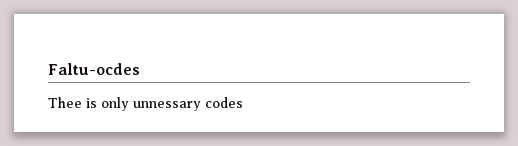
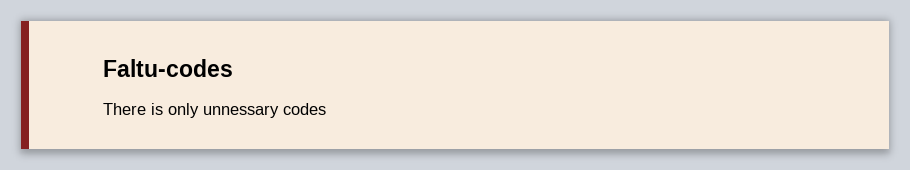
- Faltu-ocdes
- Thee is only unnessary codes
+ Faltu-codes
+ There is only unnessary codes

